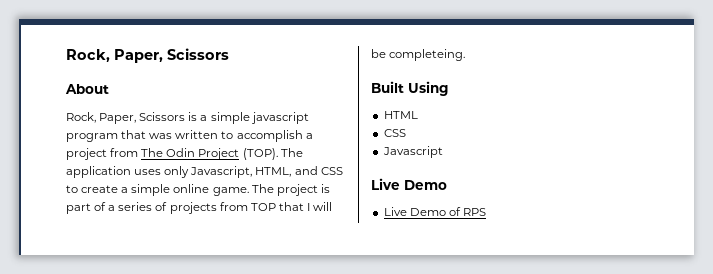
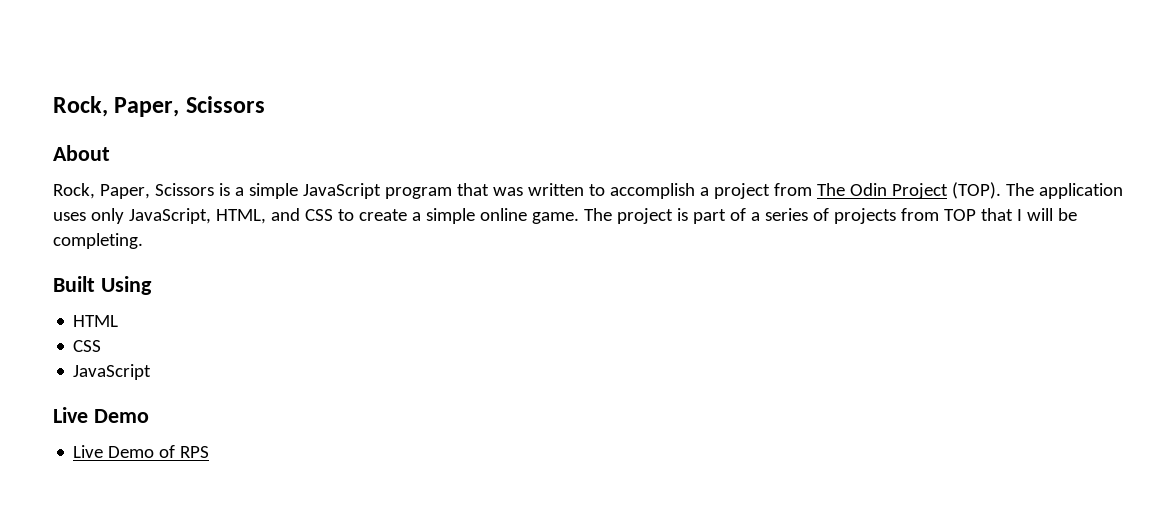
- Rock, Paper, Scissors is a simple javascript program that was written to accomplish a project from The Odin Project (TOP).
+ Rock, Paper, Scissors is a simple JavaScript program that was written to accomplish a project from The Odin Project (TOP).
- The application uses only Javascript, HTML, and CSS to create a simple online game.
+ The application uses only JavaScript, HTML, and CSS to create a simple online game.
- The project is part of a series of projects from TOP that I will be completeing.
+ The project is part of a series of projects from TOP that I will be completing.
  HTML
  CSS
- Javascript
+ JavaScript

